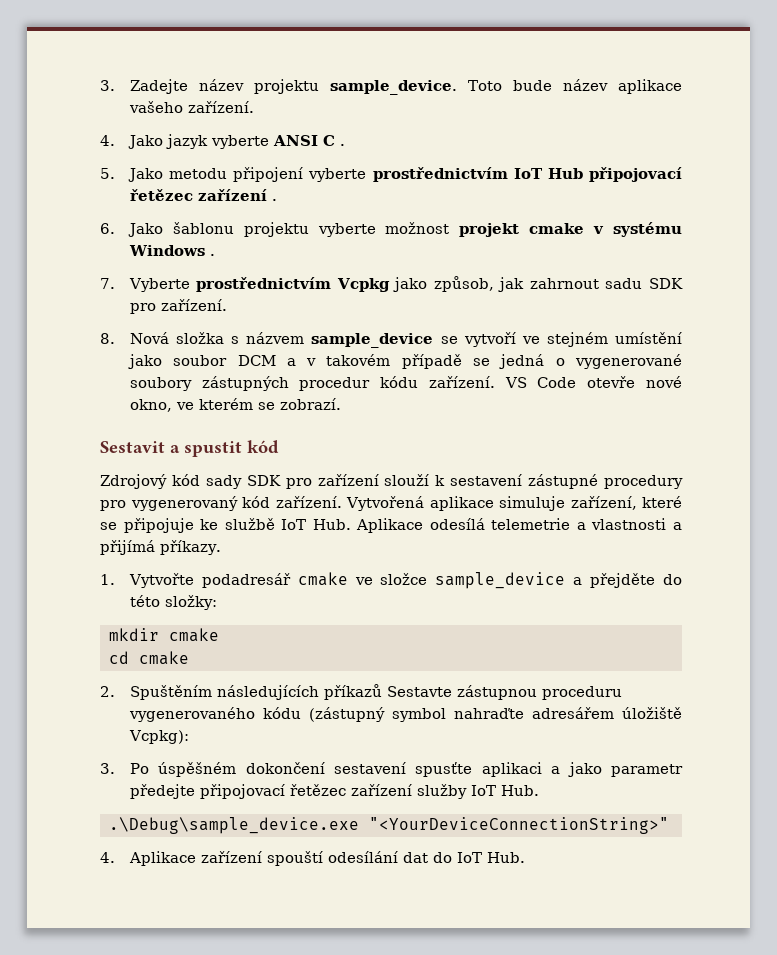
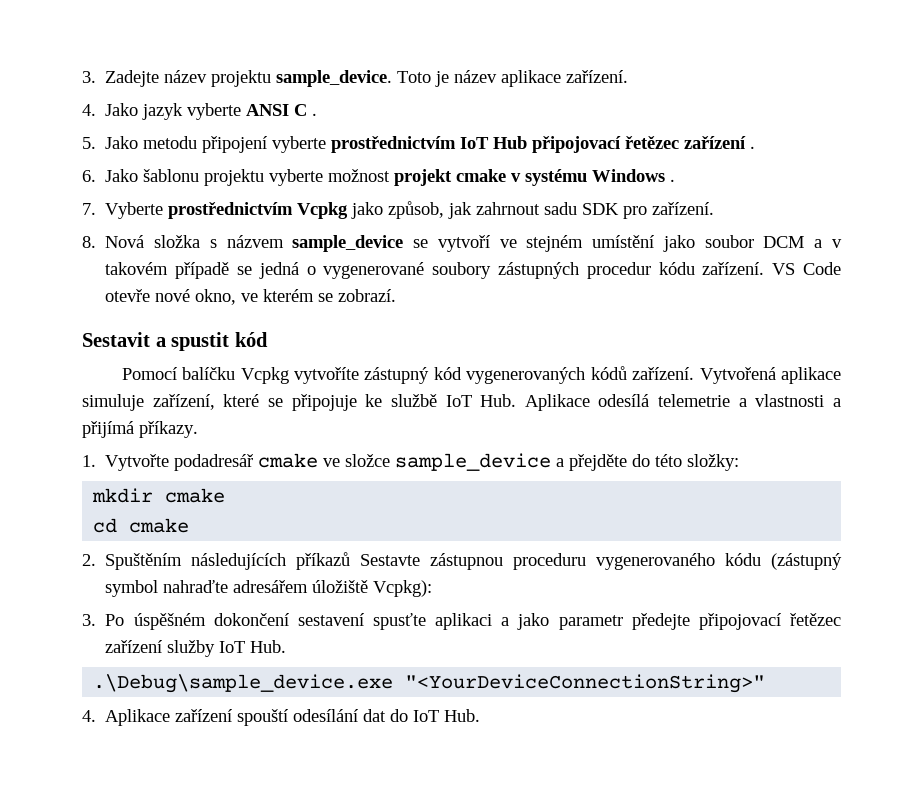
- Toto bude název aplikace vašeho zařízení.
+ Toto je název aplikace zařízení.
- Zdrojový kód sady SDK pro zařízení slouží k sestavení zástupné procedury pro vygenerovaný kód zařízení.
+ Pomocí balíčku Vcpkg vytvoříte zástupný kód vygenerovaných kódů zařízení.

